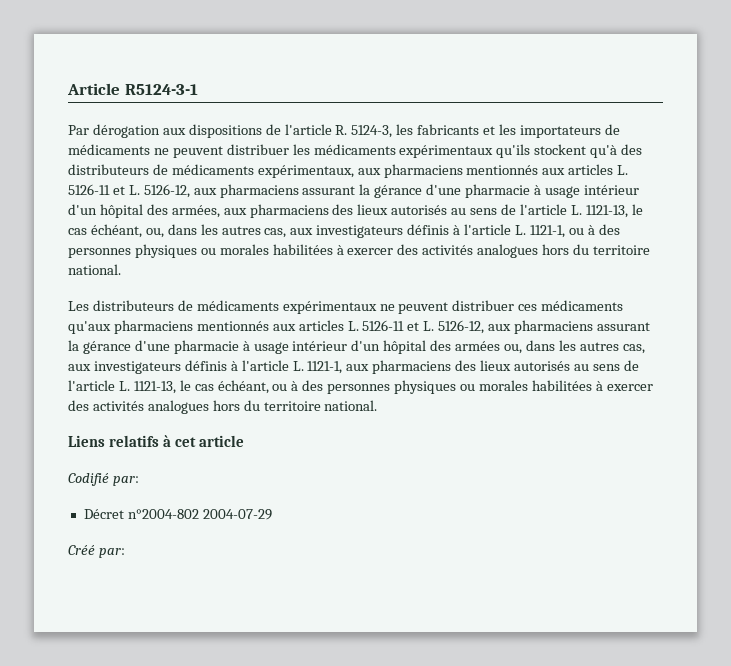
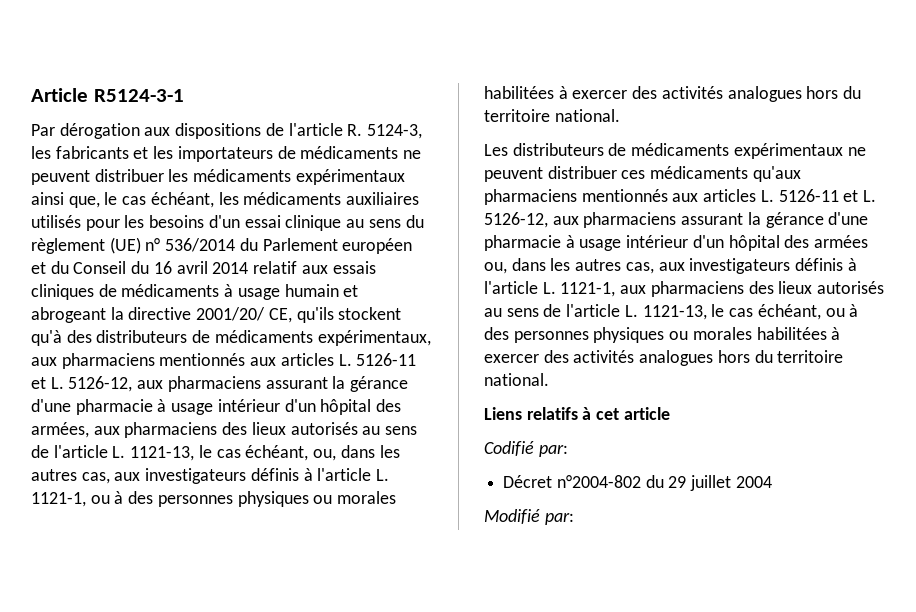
- Par dérogation aux dispositions de l'article R. 5124-3, les fabricants et les importateurs de médicaments ne peuvent distribuer les médicaments expérimentaux qu'ils stockent qu'à des distributeurs de médicaments expérimentaux, aux pharmaciens mentionnés aux articles L. 5126-11 et L. 5126-12, aux pharmaciens assurant la gérance d'une pharmacie à usage intérieur d'un hôpital des armées, aux pharmaciens des lieux autorisés au sens de l'article L. 1121-13, le cas échéant, ou, dans les autres cas, aux investigateurs définis à l'article L. 1121-1, ou à des personnes physiques ou morales habilitées à exercer des activités analogues hors du territoire national.
+ Par dérogation aux dispositions de l'article R. 5124-3, les fabricants et les importateurs de médicaments ne peuvent distribuer les médicaments expérimentaux ainsi que, le cas échéant, les médicaments auxiliaires utilisés pour les besoins d'un essai clinique au sens du règlement (UE) n° 536/2014 du Parlement européen et du Conseil du 16 avril 2014 relatif aux essais cliniques de médicaments à usage humain et abrogeant la directive 2001/20/ CE, qu'ils stockent qu'à des distributeurs de médicaments expérimentaux, aux pharmaciens mentionnés aux articles L. 5126-11 et L. 5126-12, aux pharmaciens assurant la gérance d'une pharmacie à usage intérieur d'un hôpital des armées, aux pharmaciens des lieux autorisés au sens de l'article L. 1121-13, le cas échéant, ou, dans les autres cas, aux investigateurs définis à l'article L. 1121-1, ou à des personnes physiques ou morales habilitées à exercer des activités analogues hors du territoire national.
- Décret n°2004-802 2004-07-29
- Créé par:
+ Décret n°2004-802 du 29 juillet 2004
+ Modifié par:

